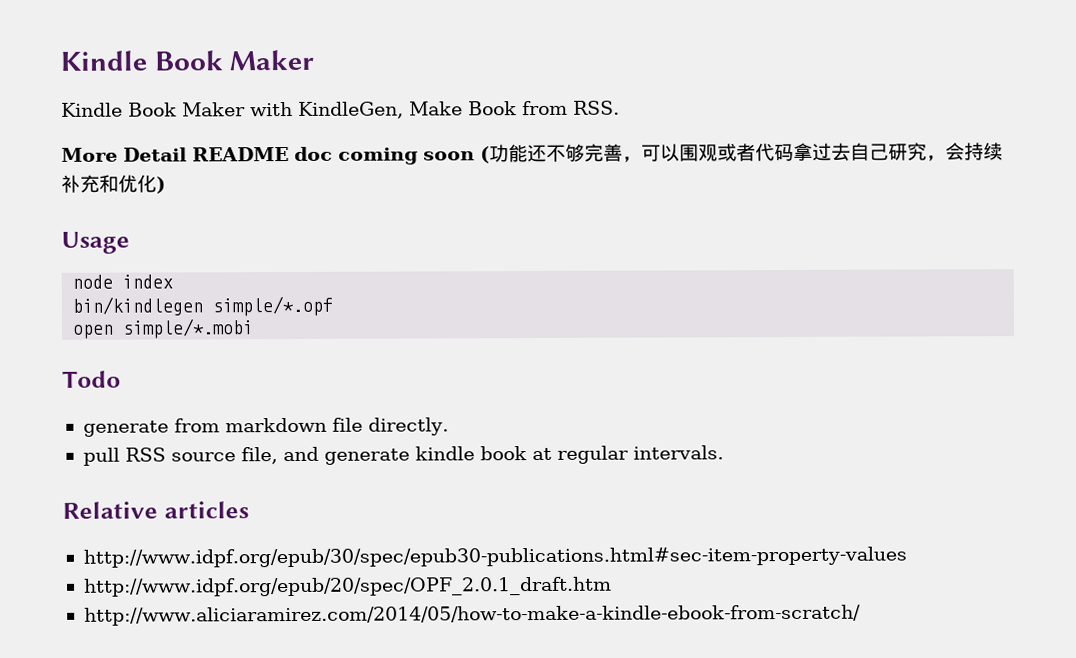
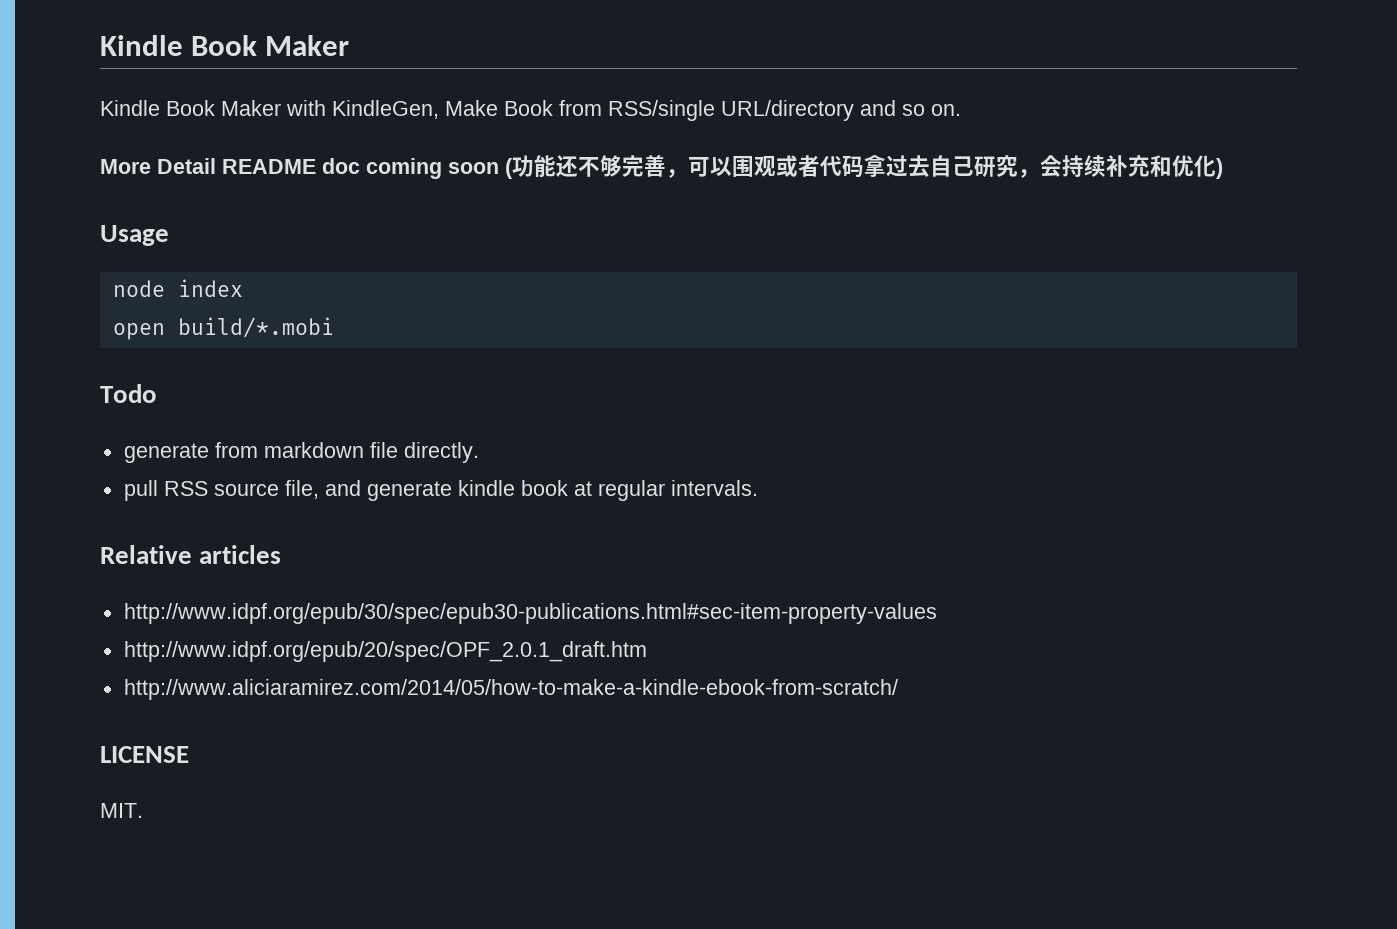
- Kindle Book Maker with KindleGen, Make Book from RSS.
+ Kindle Book Maker with KindleGen, Make Book from RSS/single URL/directory and so on.
- bin/kindlegen simple/*.opf
- open simple/*.mobi
+ open build/*.mobi
+ LICENSE
+ MIT.

